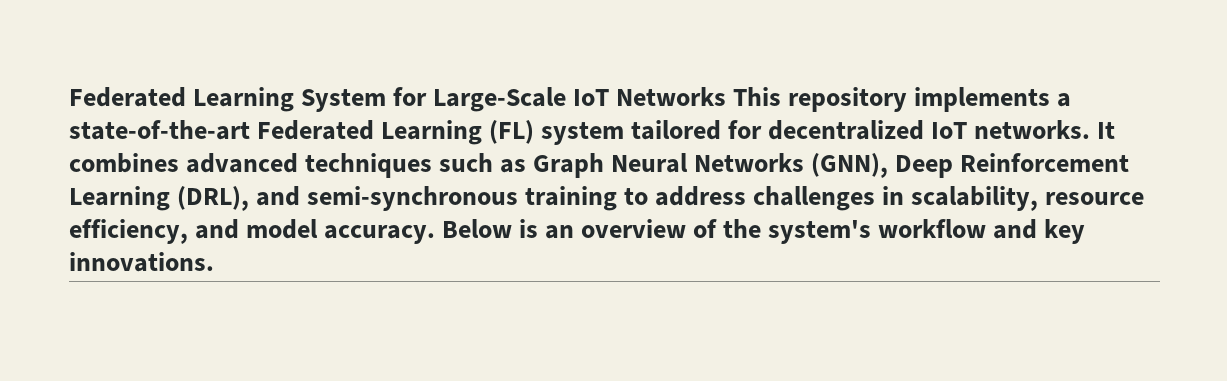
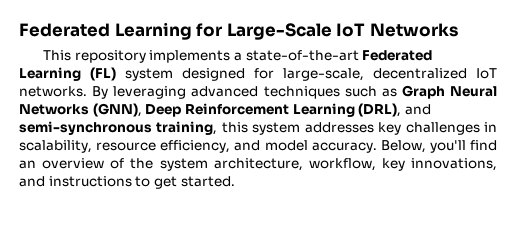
- Federated Learning System for Large-Scale IoT Networks This repository implements a state-of-the-art Federated Learning (FL) system tailored for decentralized IoT networks.
+ Federated Learning for Large-Scale IoT Networks
+ This repository implements a state-of-the-art Federated Learning (FL) system designed for large-scale, decentralized IoT networks.
- It combines advanced techniques such as Graph Neural Networks (GNN), Deep Reinforcement Learning (DRL), and semi-synchronous training to address challenges in scalability, resource efficiency, and model accuracy.
+ By leveraging advanced techniques such as Graph Neural Networks (GNN), Deep Reinforcement Learning (DRL), and semi-synchronous training, this system addresses key challenges in scalability, resource efficiency, and model accuracy.
- Below is an overview of the system's workflow and key innovations.
+ Below, you'll find an overview of the system architecture, workflow, key innovations, and instructions to get started.

